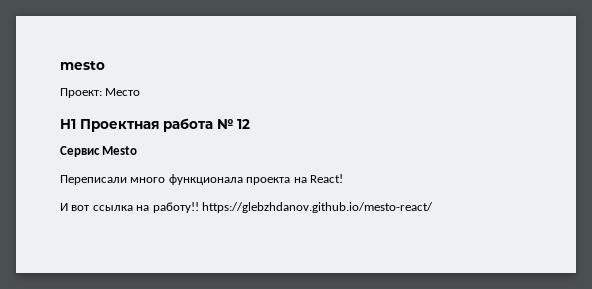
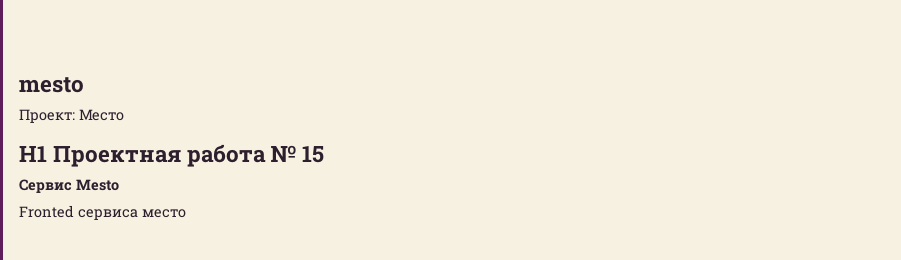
- H1 Проектная работа № 12
+ H1 Проектная работа № 15
- Переписали много функционала проекта на React!
- И вот ссылка на работу!! https://glebzhdanov.github.io/mesto-react/
+ Fronted сервиса место

